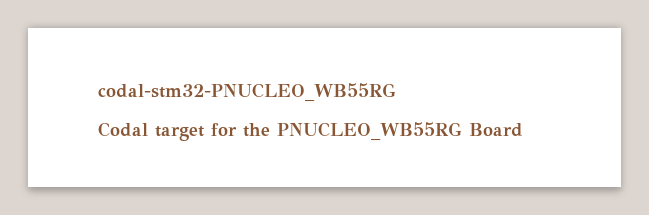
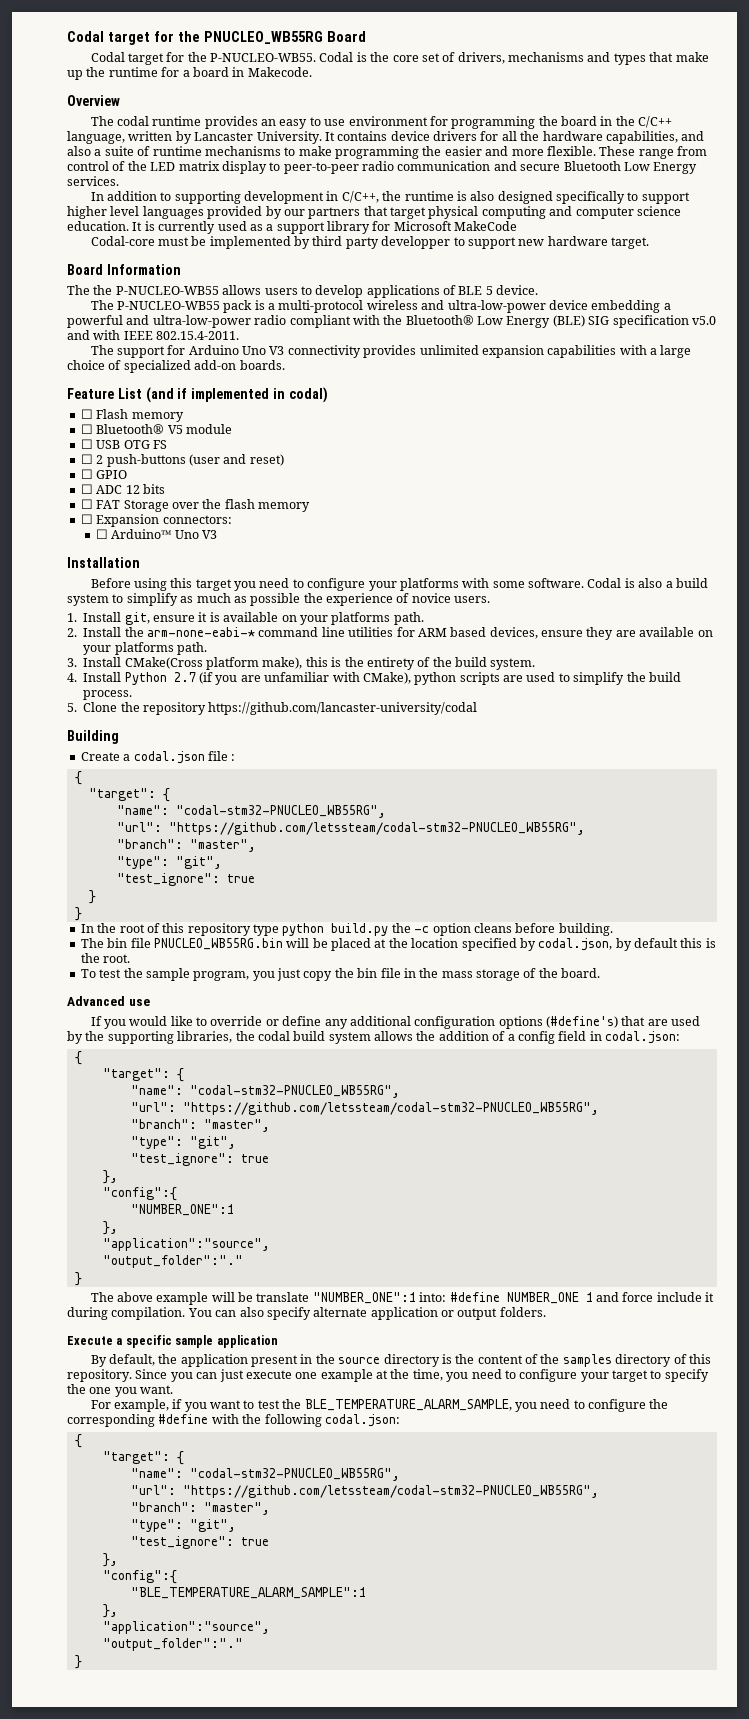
- codal-stm32-PNUCLEO_WB55RG
+ Codal target for the P-NUCLEO-WB55. Codal is the core set of drivers, mechanisms and types that make up the runtime for a board in Makecode.
+ Overview
+ The codal runtime provides an easy to use environment for programming the board in the C/C++ language, written by Lancaster University. It contains device drivers for all the hardware capabilities, and also a suite of runtime mechanisms to make programming the easier and more flexible. These range from control of the LED matrix display to peer-to-peer radio communication and secure Bluetooth Low Energy services.
+ In addition to supporting development in C/C++, the runtime is also designed specifically to support higher level languages provided by our partners that target physical computing and computer science education. It is currently used as a support library for Microsoft MakeCode
+ Codal-core must be implemented by third party developper to support new hardware target.
+ Board Information
+ The the P-NUCLEO-WB55 allows users to develop applications of BLE 5 device.
+ The P-NUCLEO-WB55 pack is a multi-protocol wireless and ultra-low-power device embedding a powerful and ultra-low-power radio compliant with the Bluetooth® Low Energy (BLE) SIG specification v5.0 and with IEEE 802.15.4-2011.
+ The support for Arduino Uno V3 connectivity provides unlimited expansion capabilities with a large choice of specialized add-on boards.
+ Feature List (and if implemented in codal)
+ ☐ Flash memory
+ ☐ Bluetooth® V5 module
+ ☐ USB OTG FS
+ ☐ 2 push-buttons (user and reset)
+ ☐ GPIO
+ ☐ ADC 12 bits
+ ☐ FAT Storage over the flash memory
+ ☐ Expansion connectors:
+ ☐ Arduino™ Uno V3
+ Installation
+ Before using this target you need to configure your platforms with some software. Codal is also a build system to simplify as much as possible the experience of novice users.
+ 1. Install git, ensure it is available on your platforms path.
+ 2. Install the arm-none-eabi-* command line utilities for ARM based devices, ensure they are available on your platforms path.
+ 3. Install CMake(Cross platform make), this is the entirety of the build system.
+ 4. Install Python 2.7 (if you are unfamiliar with CMake), python scripts are used to simplify the build process.
+ 5. Clone the repository https://github.com/lancaster-university/codal
+ Building
+ Create a codal.json file :
+ {
+ "target": {
+ "name": "codal-stm32-PNUCLEO_WB55RG",
+ "url": "https://github.com/letssteam/codal-stm32-PNUCLEO_WB55RG",
+ "branch": "master",
+ "type": "git",
+ "test_ignore": true
+ }
+ }
+ In the root of this repository type python build.py the -c option cleans before building.
+ The bin file PNUCLEO_WB55RG.bin will be placed at the location specified by codal.json, by default this is the root.
+ To test the sample program, you just copy the bin file in the mass storage of the board.
+ Advanced use
+ If you would like to override or define any additional configuration options (#define's) that are used by the supporting libraries, the codal build system allows the addition of a config field in codal.json:
+ {
+ "target": {
+ "name": "codal-stm32-PNUCLEO_WB55RG",
+ "url": "https://github.com/letssteam/codal-stm32-PNUCLEO_WB55RG",
+ "branch": "master",
+ "type": "git",
+ "test_ignore": true
+ },
+ "config":{
+ "NUMBER_ONE":1
+ },
+ "application":"source",
+ "output_folder":"."
+ }
+ The above example will be translate "NUMBER_ONE":1 into: #define NUMBER_ONE 1 and force include it during compilation. You can also specify alternate application or output folders.
+ Execute a specific sample application
+ By default, the application present in the source directory is the content of the samples directory of this repository. Since you can just execute one example at the time, you need to configure your target to specify the one you want.
+ For example, if you want to test the BLE_TEMPERATURE_ALARM_SAMPLE, you need to configure the corresponding #define with the following codal.json:
+ {
+ "target": {
+ "name": "codal-stm32-PNUCLEO_WB55RG",
+ "url": "https://github.com/letssteam/codal-stm32-PNUCLEO_WB55RG",
+ "branch": "master",
+ "type": "git",
+ "test_ignore": true
+ },
+ "config":{
+ "BLE_TEMPERATURE_ALARM_SAMPLE":1
+ },
+ "application":"source",
+ "output_folder":"."
+ }

